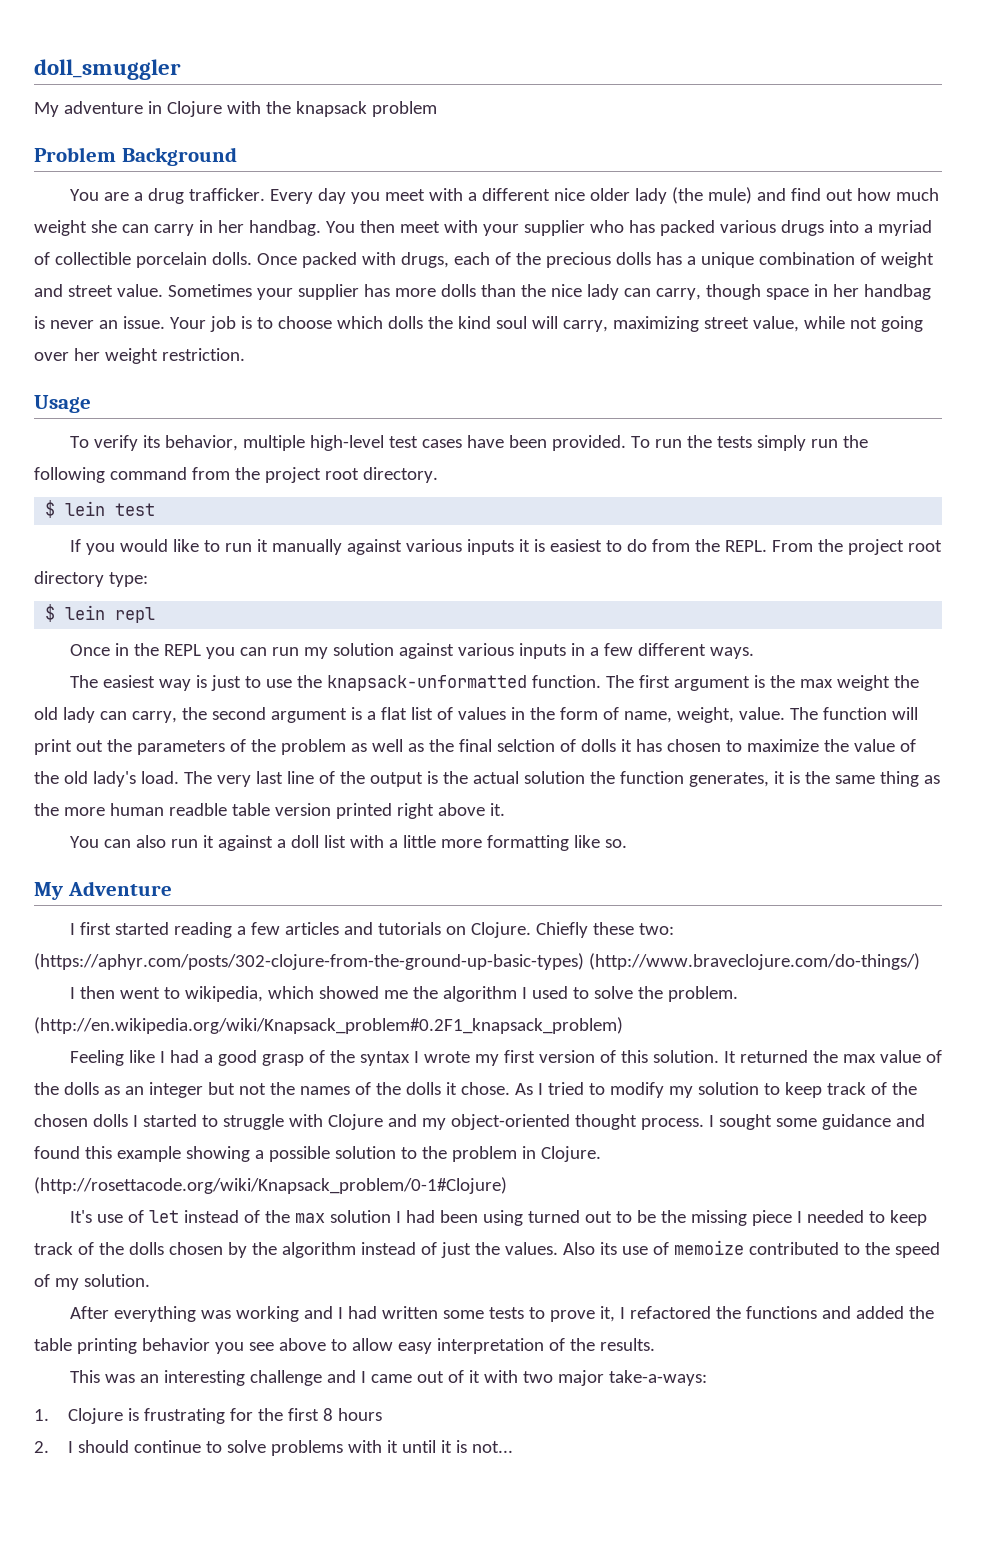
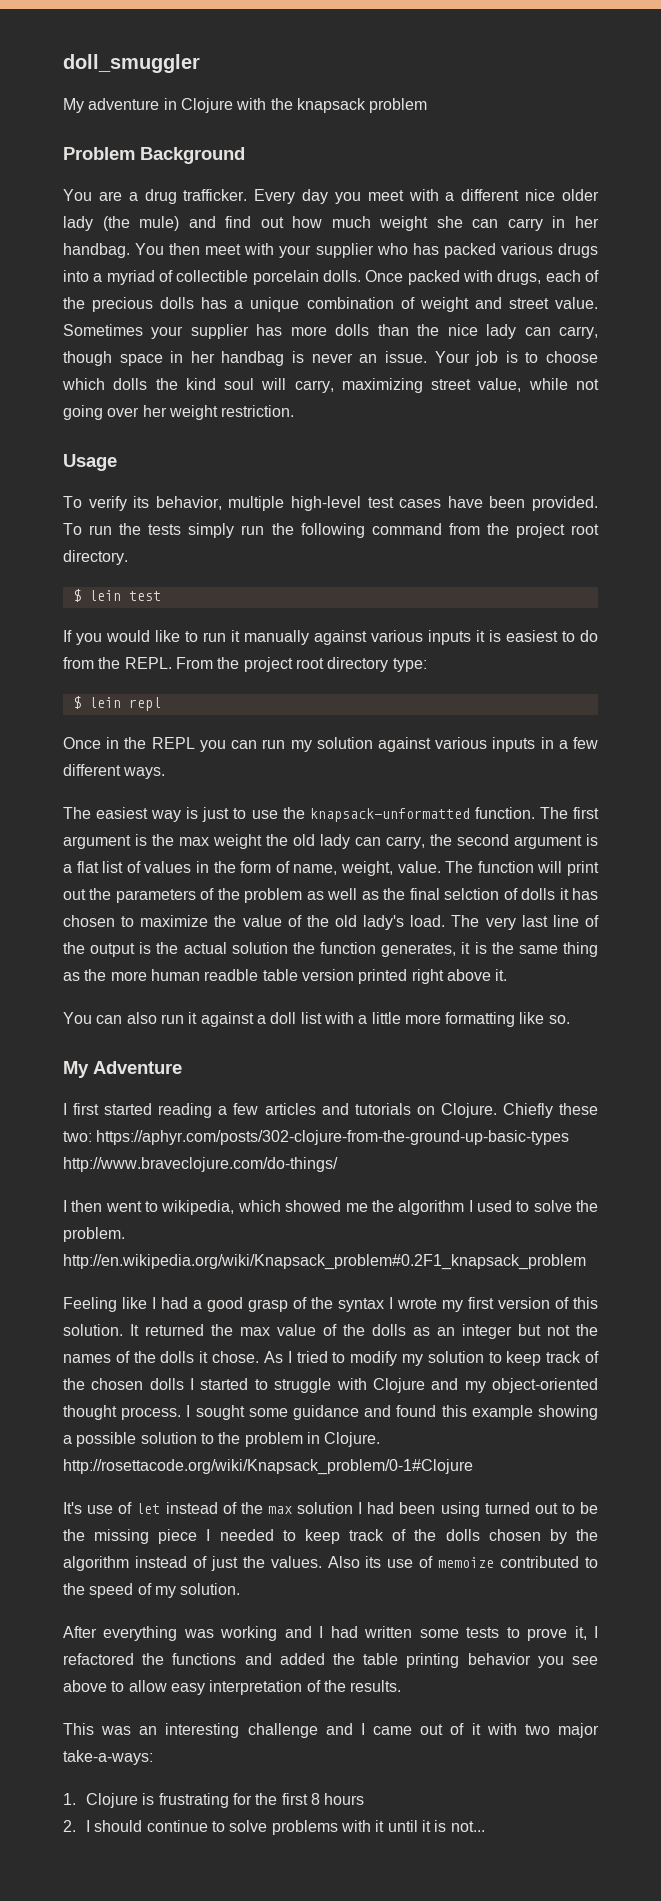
- Chiefly these two: (https://aphyr.com/posts/302-clojure-from-the-ground-up-basic-types) (http://www.braveclojure.com/do-things/)
+ Chiefly these two: https://aphyr.com/posts/302-clojure-from-the-ground-up-basic-types http://www.braveclojure.com/do-things/
- I then went to wikipedia, which showed me the algorithm I used to solve the problem. (http://en.wikipedia.org/wiki/Knapsack_problem#0.2F1_knapsack_problem)
+ I then went to wikipedia, which showed me the algorithm I used to solve the problem. http://en.wikipedia.org/wiki/Knapsack_problem#0.2F1_knapsack_problem
- I sought some guidance and found this example showing a possible solution to the problem in Clojure. (http://rosettacode.org/wiki/Knapsack_problem/0-1#Clojure)
+ I sought some guidance and found this example showing a possible solution to the problem in Clojure. http://rosettacode.org/wiki/Knapsack_problem/0-1#Clojure

